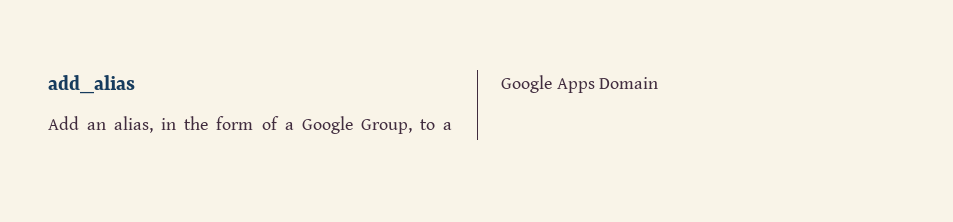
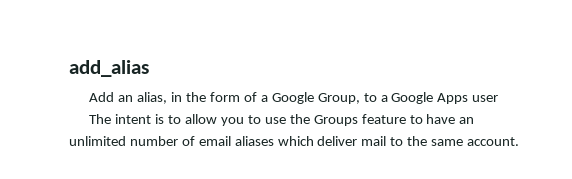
- Add an alias, in the form of a Google Group, to a Google Apps Domain
+ Add an alias, in the form of a Google Group, to a Google Apps user
+ The intent is to allow you to use the Groups feature to have an unlimited number of email aliases which deliver mail to the same account.

